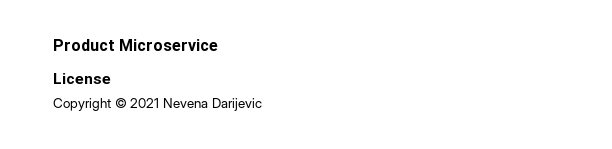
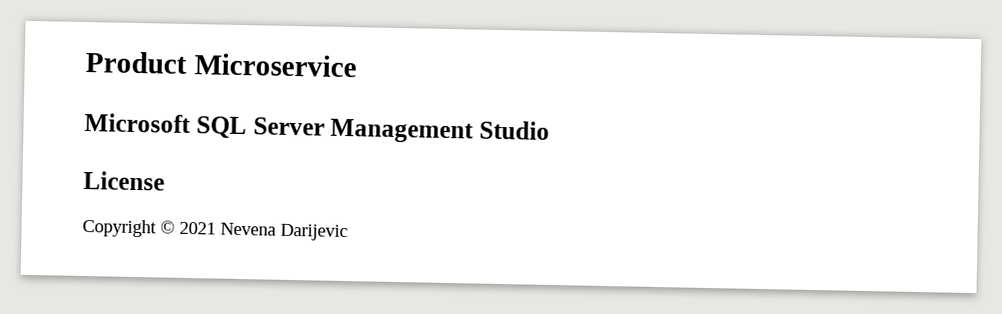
+ Microsoft SQL Server Management Studio

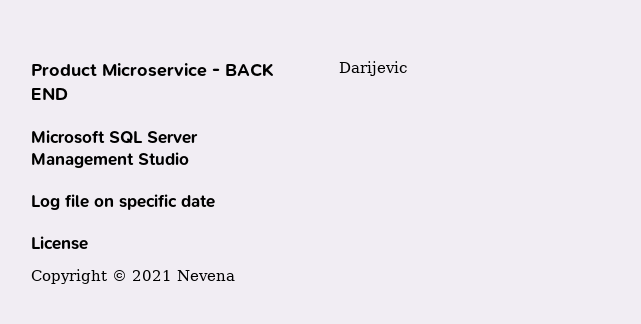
- Product Microservice
+ Product Microservice - BACK END
+ Log file on specific date

